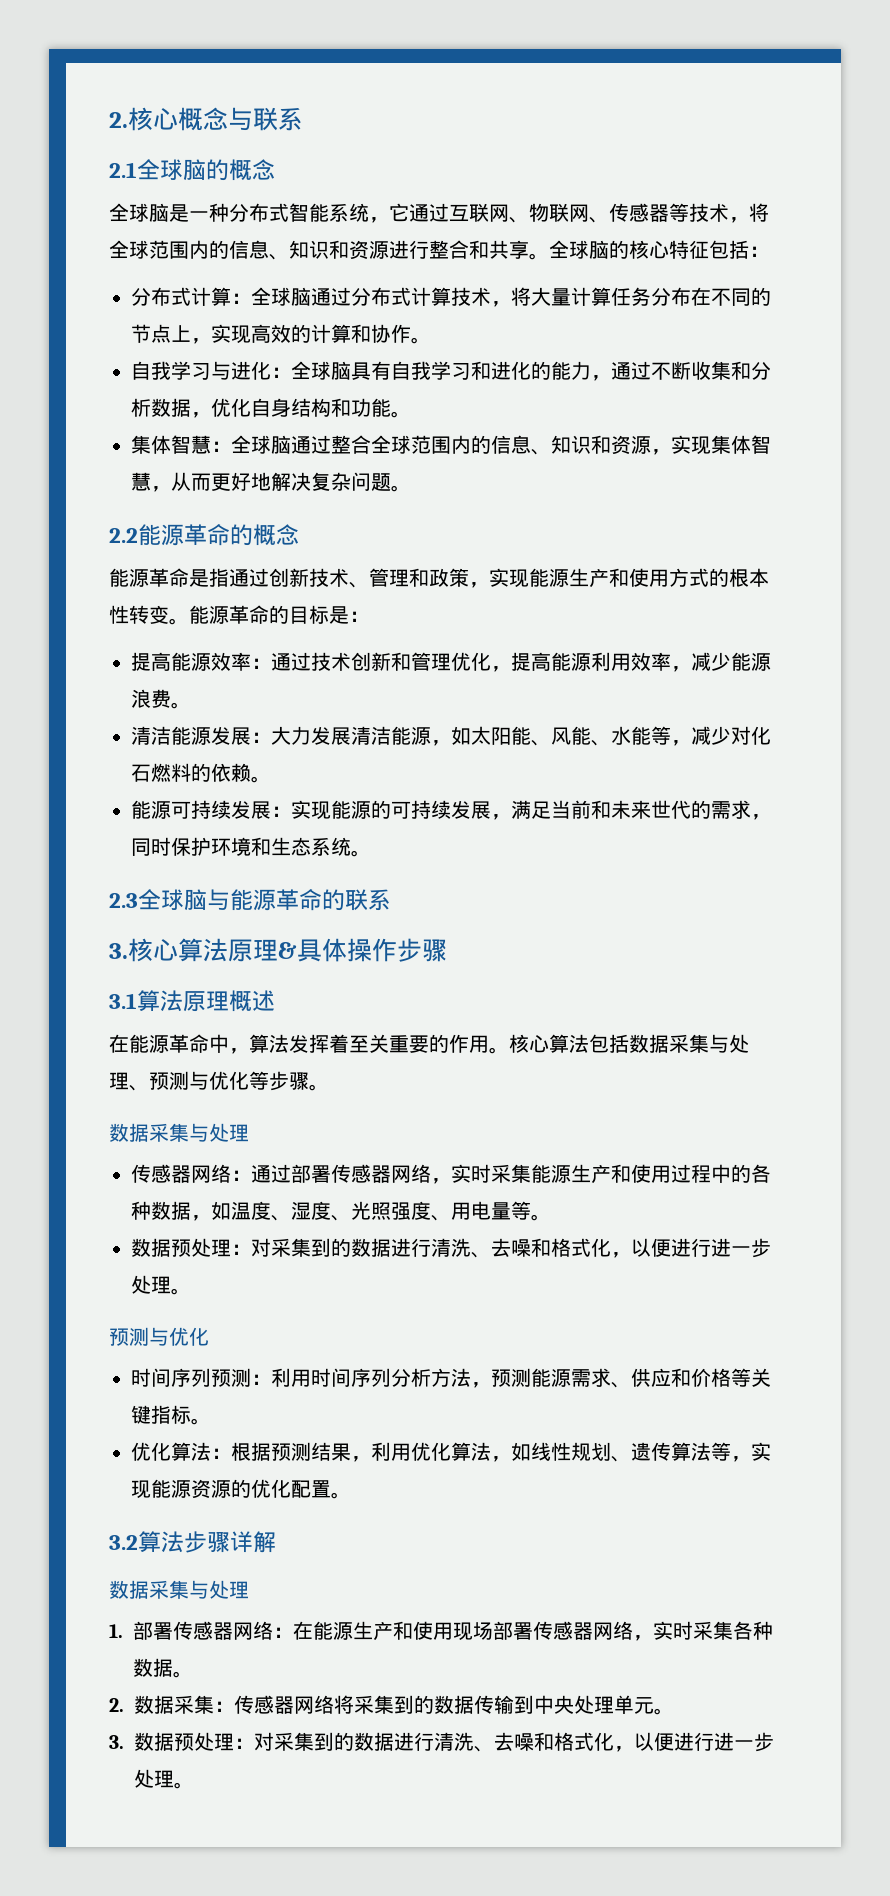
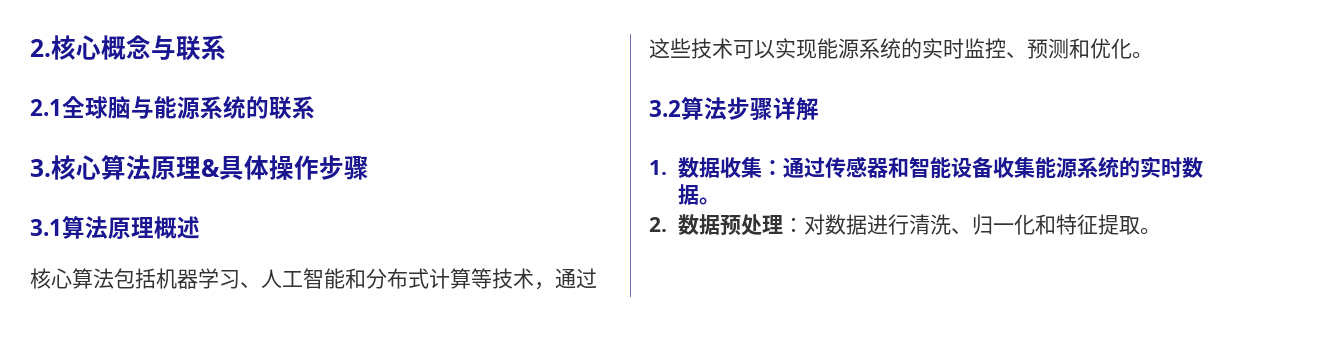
- 2.1全球脑的概念
- 全球脑是一种分布式智能系统，它通过互联网、物联网、传感器等技术，将全球范围内的信息、知识和资源进行整合和共享。全球脑的核心特征包括：
- 分布式计算：全球脑通过分布式计算技术，将大量计算任务分布在不同的节点上，实现高效的计算和协作。
- 自我学习与进化：全球脑具有自我学习和进化的能力，通过不断收集和分析数据，优化自身结构和功能。
- 集体智慧：全球脑通过整合全球范围内的信息、知识和资源，实现集体智慧，从而更好地解决复杂问题。
- 2.2能源革命的概念
- 能源革命是指通过创新技术、管理和政策，实现能源生产和使用方式的根本性转变。能源革命的目标是：
- 提高能源效率：通过技术创新和管理优化，提高能源利用效率，减少能源浪费。
- 清洁能源发展：大力发展清洁能源，如太阳能、风能、水能等，减少对化石燃料的依赖。
- 能源可持续发展：实现能源的可持续发展，满足当前和未来世代的需求，同时保护环境和生态系统。
- 2.3全球脑与能源革命的联系
+ 2.1全球脑与能源系统的联系
- 在能源革命中，算法发挥着至关重要的作用。核心算法包括数据采集与处理、预测与优化等步骤。
- 数据采集与处理
- 传感器网络：通过部署传感器网络，实时采集能源生产和使用过程中的各种数据，如温度、湿度、光照强度、用电量等。
- 数据预处理：对采集到的数据进行清洗、去噪和格式化，以便进行进一步处理。
- 预测与优化
- 时间序列预测：利用时间序列分析方法，预测能源需求、供应和价格等关键指标。
- 优化算法：根据预测结果，利用优化算法，如线性规划、遗传算法等，实现能源资源的优化配置。
+ 核心算法包括机器学习、人工智能和分布式计算等技术，通过这些技术可以实现能源系统的实时监控、预测和优化。
  3.2算法步骤详解
- 数据采集与处理
- 1.部署传感器网络：在能源生产和使用现场部署传感器网络，实时采集各种数据。
- 2.数据采集：传感器网络将采集到的数据传输到中央处理单元。
- 3.数据预处理：对采集到的数据进行清洗、去噪和格式化，以便进行进一步处理。
+ 1.数据收集：通过传感器和智能设备收集能源系统的实时数据。
+ 2.数据预处理：对数据进行清洗、归一化和特征提取。

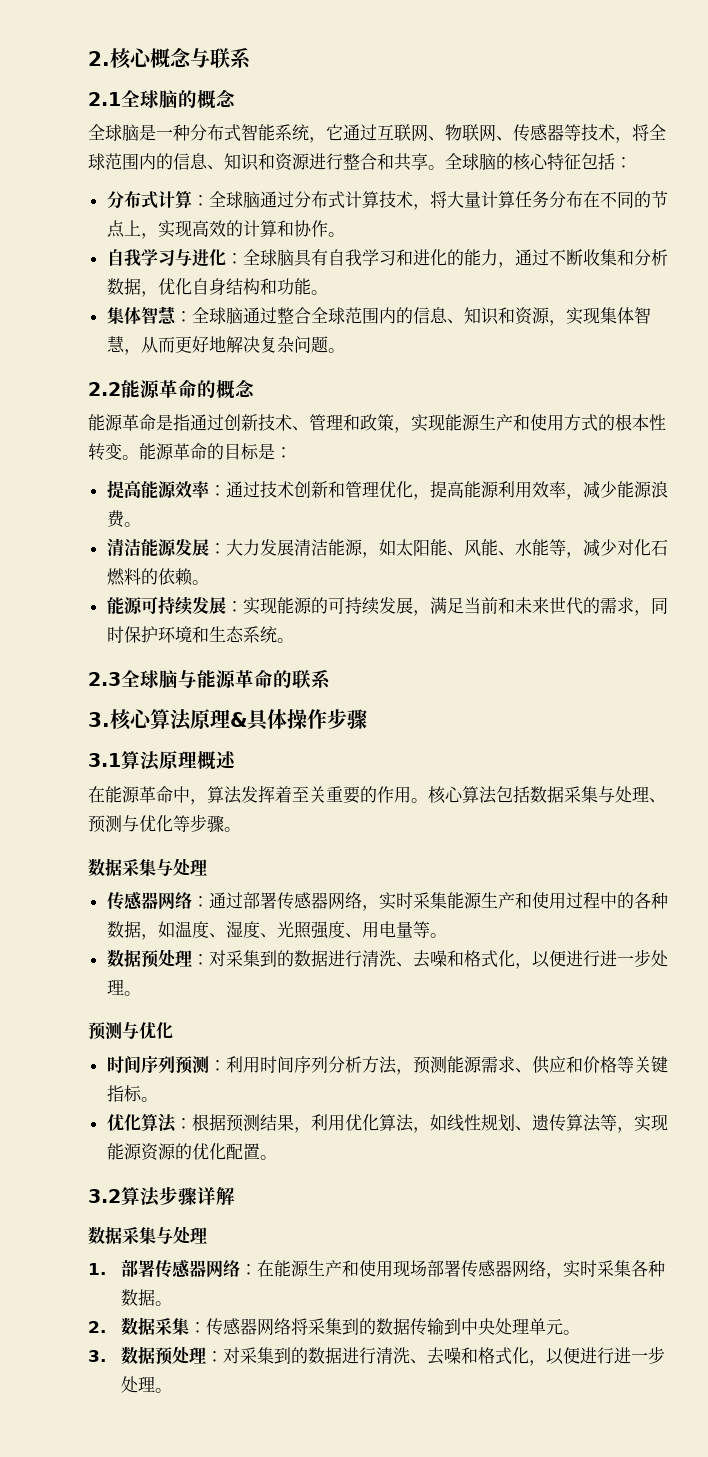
- 2.1全球脑与能源系统的联系
+ 2.1全球脑的概念
+ 全球脑是一种分布式智能系统，它通过互联网、物联网、传感器等技术，将全球范围内的信息、知识和资源进行整合和共享。全球脑的核心特征包括：
+ 分布式计算：全球脑通过分布式计算技术，将大量计算任务分布在不同的节点上，实现高效的计算和协作。
+ 自我学习与进化：全球脑具有自我学习和进化的能力，通过不断收集和分析数据，优化自身结构和功能。
+ 集体智慧：全球脑通过整合全球范围内的信息、知识和资源，实现集体智慧，从而更好地解决复杂问题。
+ 2.2能源革命的概念
+ 能源革命是指通过创新技术、管理和政策，实现能源生产和使用方式的根本性转变。能源革命的目标是：
+ 提高能源效率：通过技术创新和管理优化，提高能源利用效率，减少能源浪费。
+ 清洁能源发展：大力发展清洁能源，如太阳能、风能、水能等，减少对化石燃料的依赖。
+ 能源可持续发展：实现能源的可持续发展，满足当前和未来世代的需求，同时保护环境和生态系统。
+ 2.3全球脑与能源革命的联系
- 核心算法包括机器学习、人工智能和分布式计算等技术，通过这些技术可以实现能源系统的实时监控、预测和优化。
+ 在能源革命中，算法发挥着至关重要的作用。核心算法包括数据采集与处理、预测与优化等步骤。
+ 数据采集与处理
+ 传感器网络：通过部署传感器网络，实时采集能源生产和使用过程中的各种数据，如温度、湿度、光照强度、用电量等。
+ 数据预处理：对采集到的数据进行清洗、去噪和格式化，以便进行进一步处理。
+ 预测与优化
+ 时间序列预测：利用时间序列分析方法，预测能源需求、供应和价格等关键指标。
+ 优化算法：根据预测结果，利用优化算法，如线性规划、遗传算法等，实现能源资源的优化配置。
  3.2算法步骤详解
- 1.数据收集：通过传感器和智能设备收集能源系统的实时数据。
- 2.数据预处理：对数据进行清洗、归一化和特征提取。
+ 数据采集与处理
+ 1.部署传感器网络：在能源生产和使用现场部署传感器网络，实时采集各种数据。
+ 2.数据采集：传感器网络将采集到的数据传输到中央处理单元。
+ 3.数据预处理：对采集到的数据进行清洗、去噪和格式化，以便进行进一步处理。

